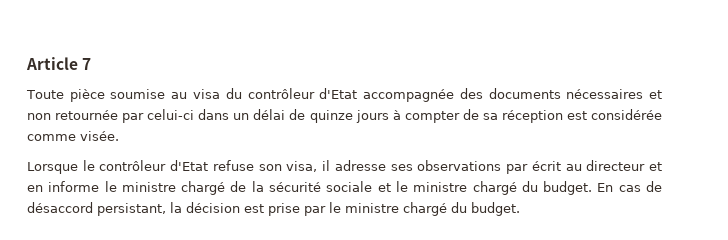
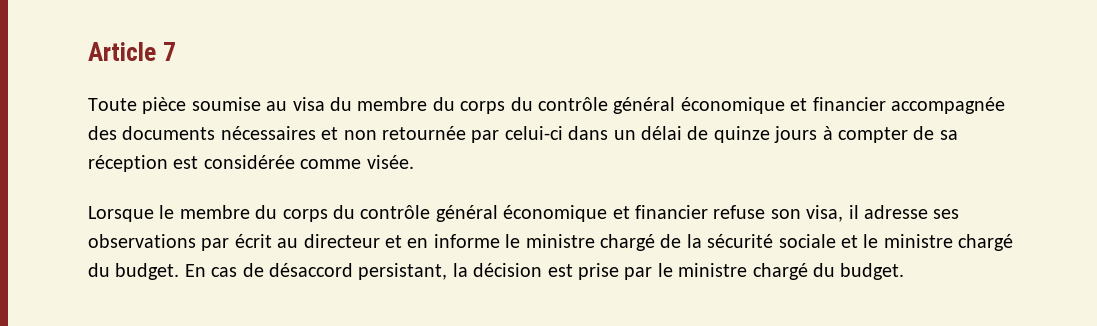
- Toute pièce soumise au visa du contrôleur d'Etat accompagnée des documents nécessaires et non retournée par celui-ci dans un délai de quinze jours à compter de sa réception est considérée comme visée.
+ Toute pièce soumise au visa du membre du corps du contrôle général économique et financier accompagnée des documents nécessaires et non retournée par celui-ci dans un délai de quinze jours à compter de sa réception est considérée comme visée.
- Lorsque le contrôleur d'Etat refuse son visa, il adresse ses observations par écrit au directeur et en informe le ministre chargé de la sécurité sociale et le ministre chargé du budget.
+ Lorsque le membre du corps du contrôle général économique et financier refuse son visa, il adresse ses observations par écrit au directeur et en informe le ministre chargé de la sécurité sociale et le ministre chargé du budget.

